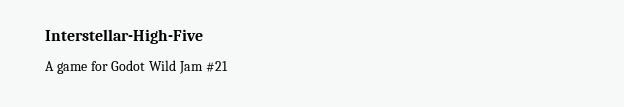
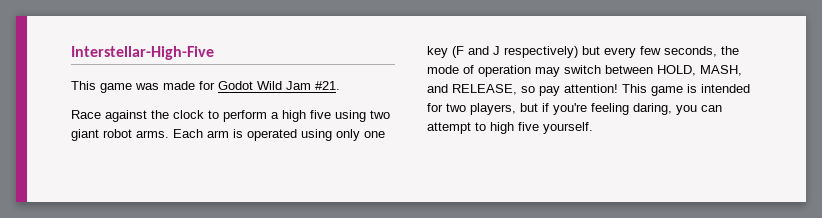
- A game for Godot Wild Jam #21
+ This game was made for Godot Wild Jam #21.
+ Race against the clock to perform a high five using two giant robot arms. Each arm is operated using only one key (F and J respectively) but every few seconds, the mode of operation may switch between HOLD, MASH, and RELEASE, so pay attention! This game is intended for two players, but if you're feeling daring, you can attempt to high five yourself.

